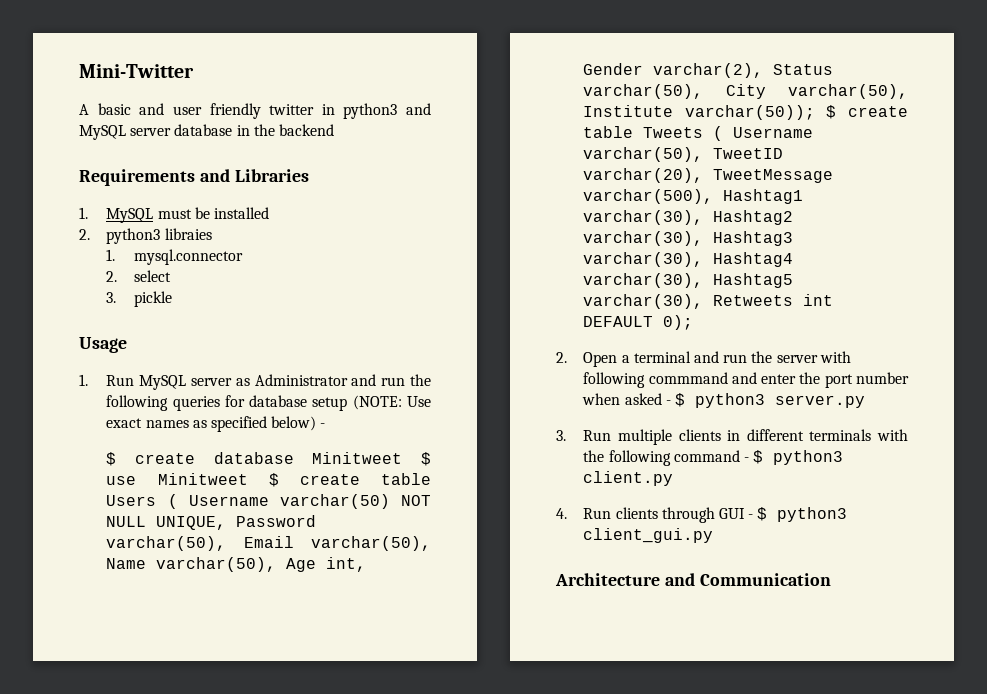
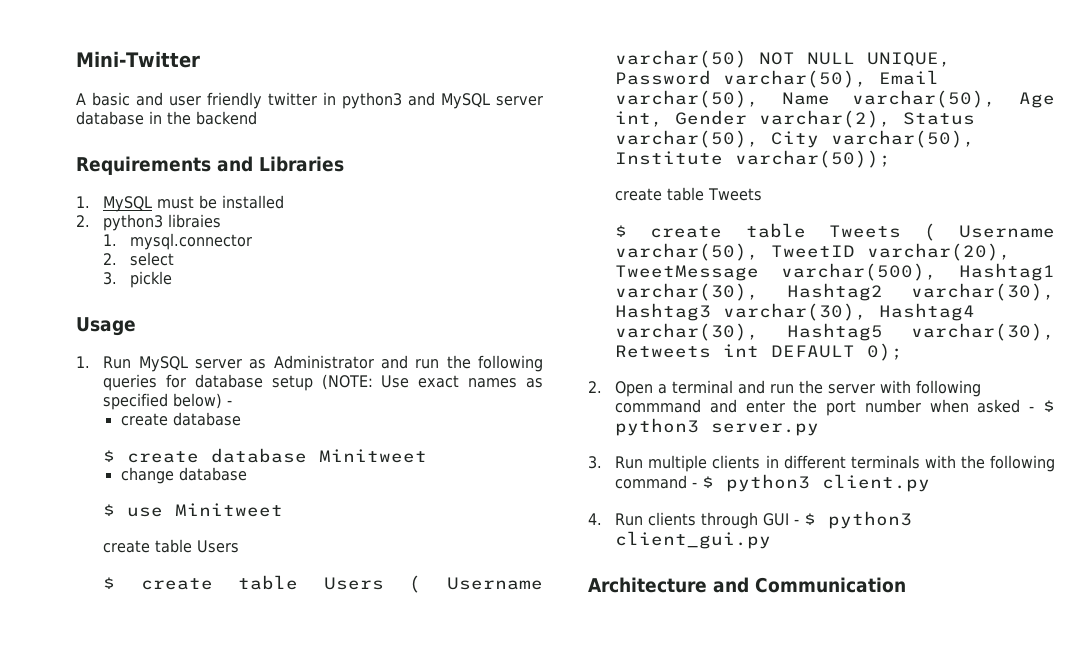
  1. Run MySQL server as Administrator and run the following queries for database setup (NOTE: Use exact names as specified below) -
+ create database
- $ create database Minitweet $ use Minitweet $ create table Users ( Username varchar(50) NOT NULL UNIQUE, Password varchar(50), Email varchar(50), Name varchar(50), Age int, Gender varchar(2), Status varchar(50), City varchar(50), Institute varchar(50)); $ create table Tweets ( Username varchar(50), TweetID varchar(20), TweetMessage varchar(500), Hashtag1 varchar(30), Hashtag2 varchar(30), Hashtag3 varchar(30), Hashtag4 varchar(30), Hashtag5 varchar(30), Retweets int DEFAULT 0);
+ $ create database Minitweet
+ change database
+ $ use Minitweet
+ create table Users
+ $ create table Users ( Username varchar(50) NOT NULL UNIQUE, Password varchar(50), Email varchar(50), Name varchar(50), Age int, Gender varchar(2), Status varchar(50), City varchar(50), Institute varchar(50));
+ create table Tweets
+ $ create table Tweets ( Username varchar(50), TweetID varchar(20), TweetMessage varchar(500), Hashtag1 varchar(30), Hashtag2 varchar(30), Hashtag3 varchar(30), Hashtag4 varchar(30), Hashtag5 varchar(30), Retweets int DEFAULT 0);

